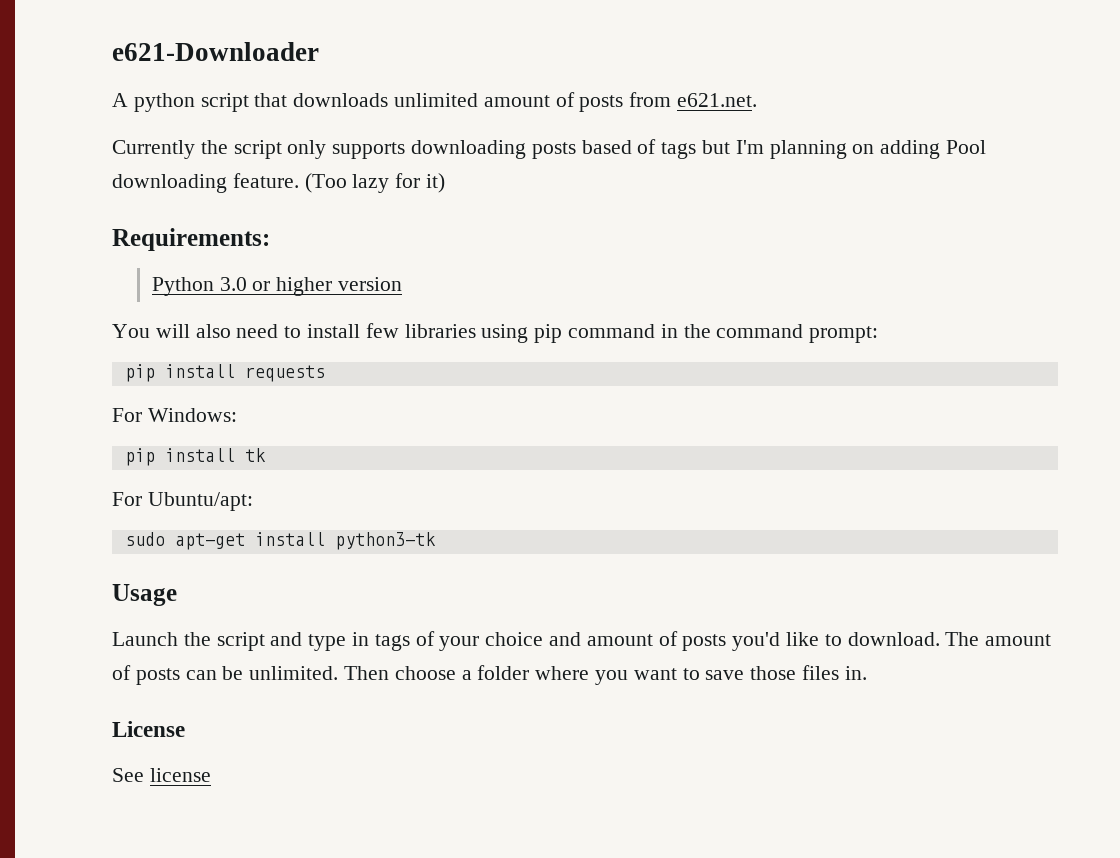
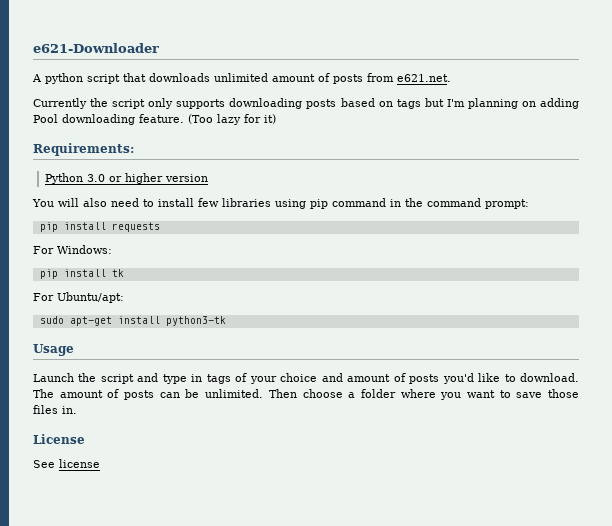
- Currently the script only supports downloading posts based of tags but I'm planning on adding Pool downloading feature.
+ Currently the script only supports downloading posts based on tags but I'm planning on adding Pool downloading feature.

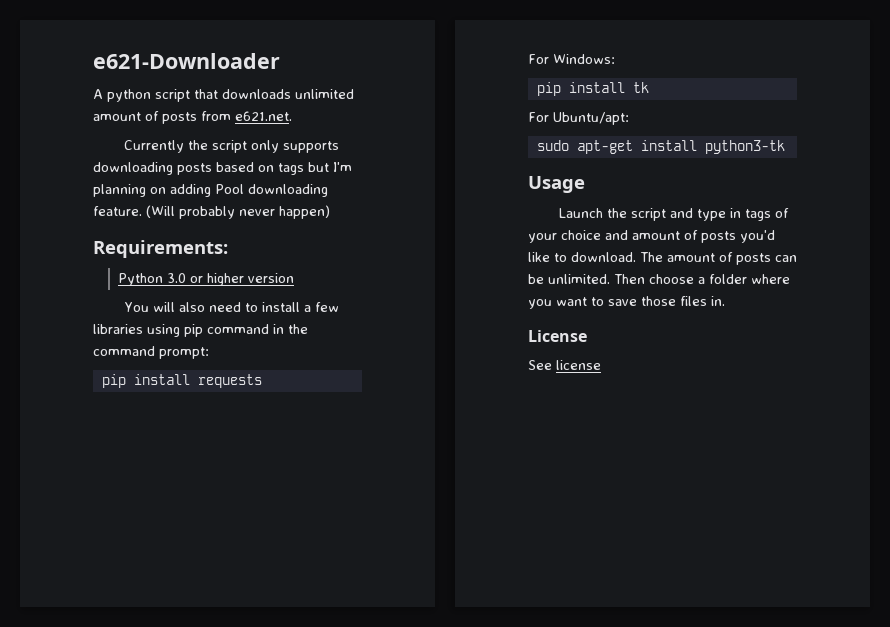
- (Too lazy for it)
+ (Will probably never happen)
- You will also need to install few libraries using pip command in the command prompt:
+ You will also need to install a few libraries using pip command in the command prompt:

